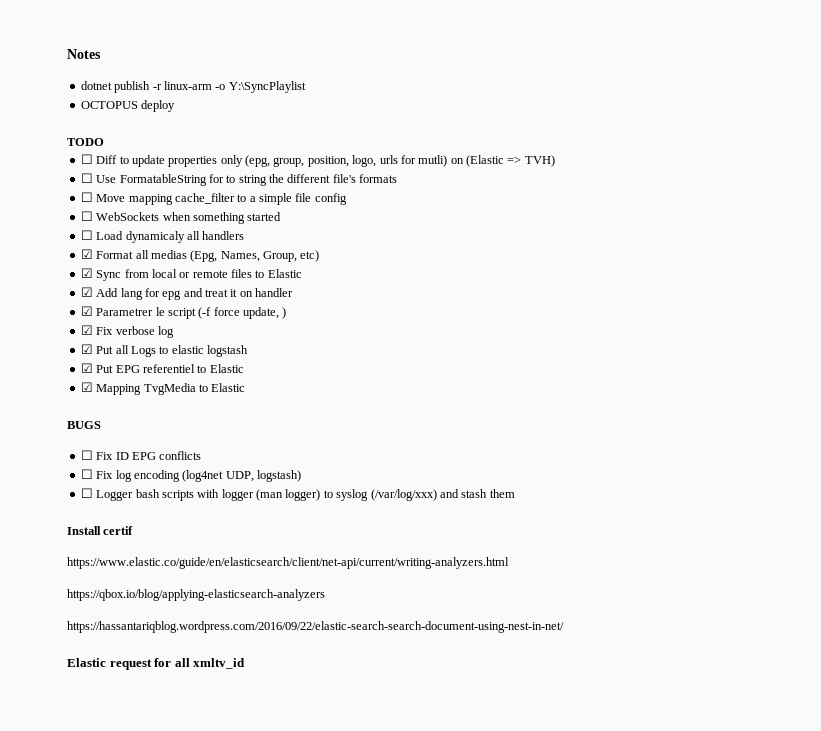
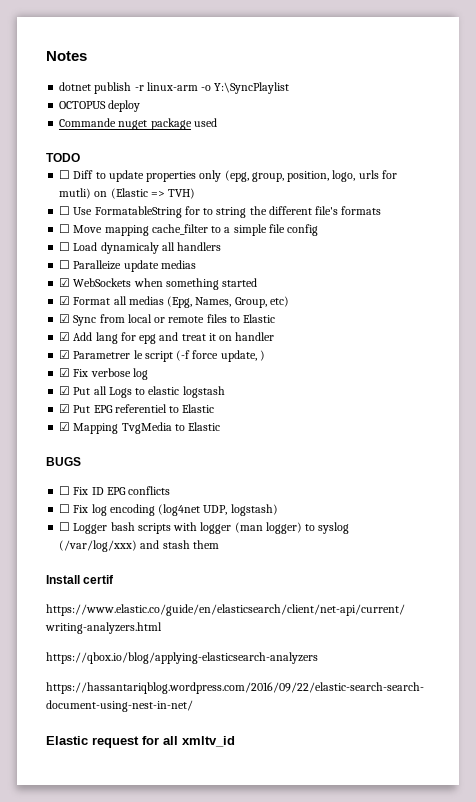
+ Commande nuget package used
- ☐ WebSockets when something started
+ ☐ Load dynamicaly all handlers
+ ☐ Paralleize update medias
+ ☑ WebSockets when something started
- ☐ Load dynamicaly all handlers

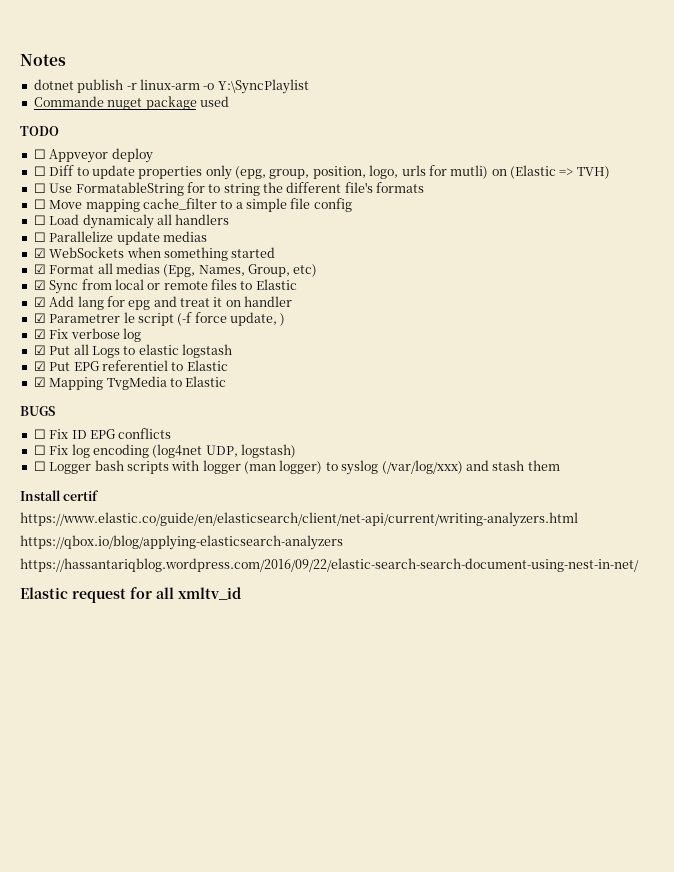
- OCTOPUS deploy
+ ☐ Appveyor deploy
- ☐ Paralleize update medias
+ ☐ Parallelize update medias

